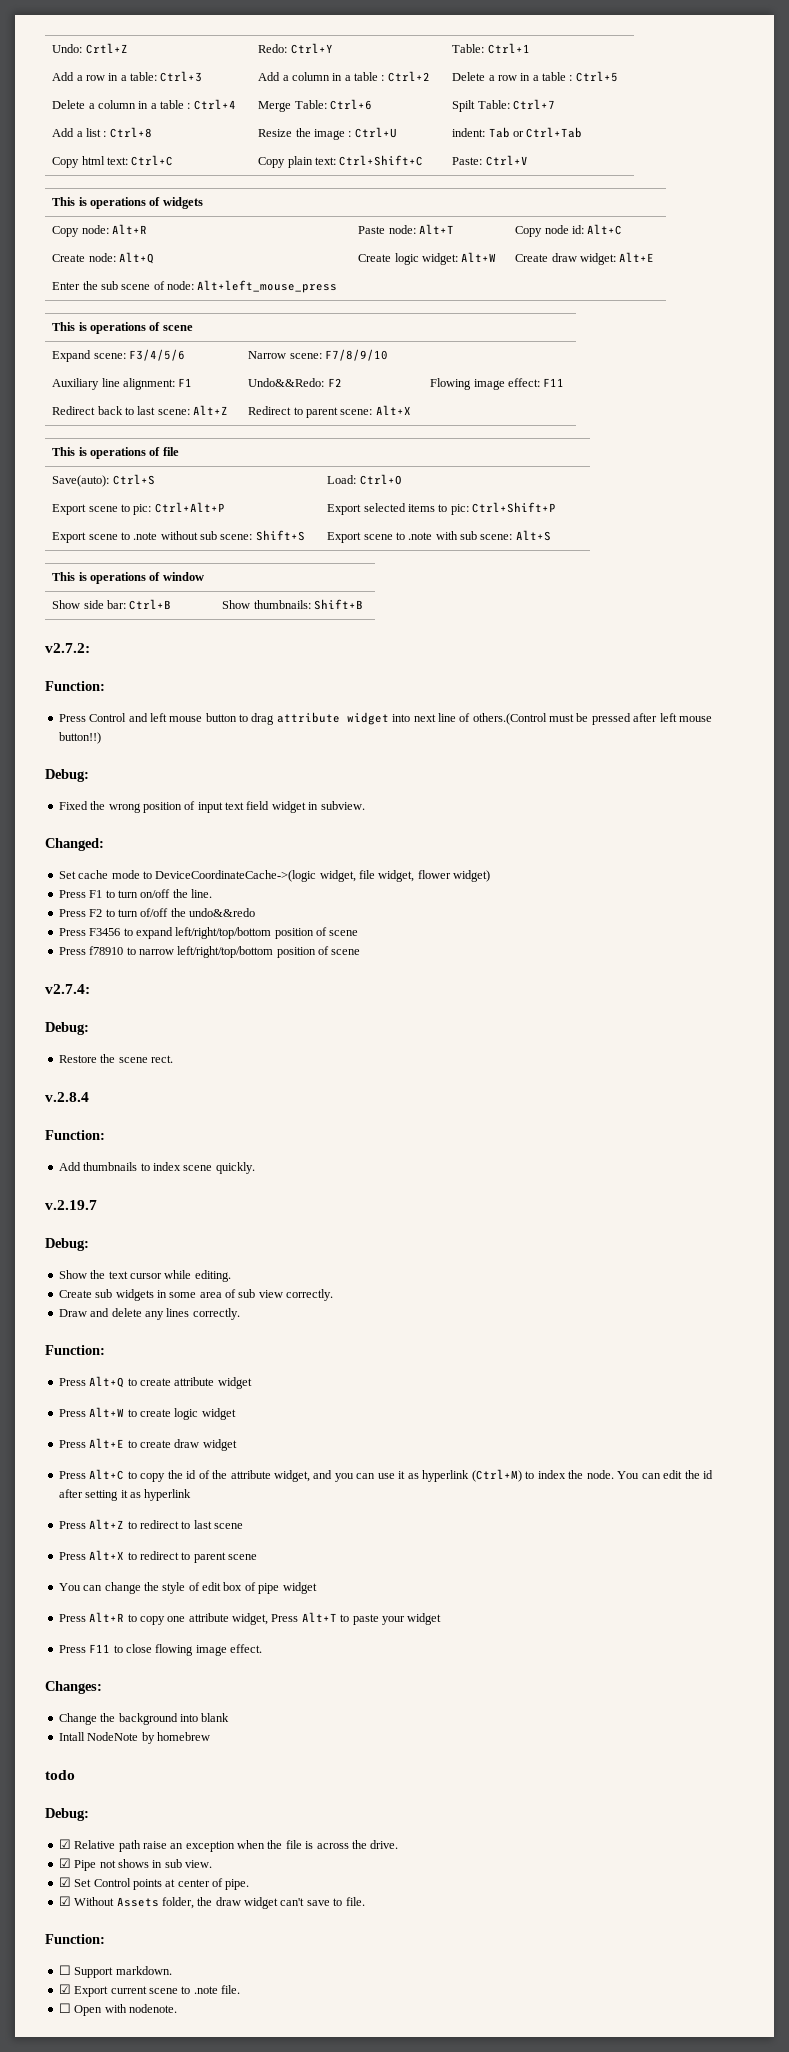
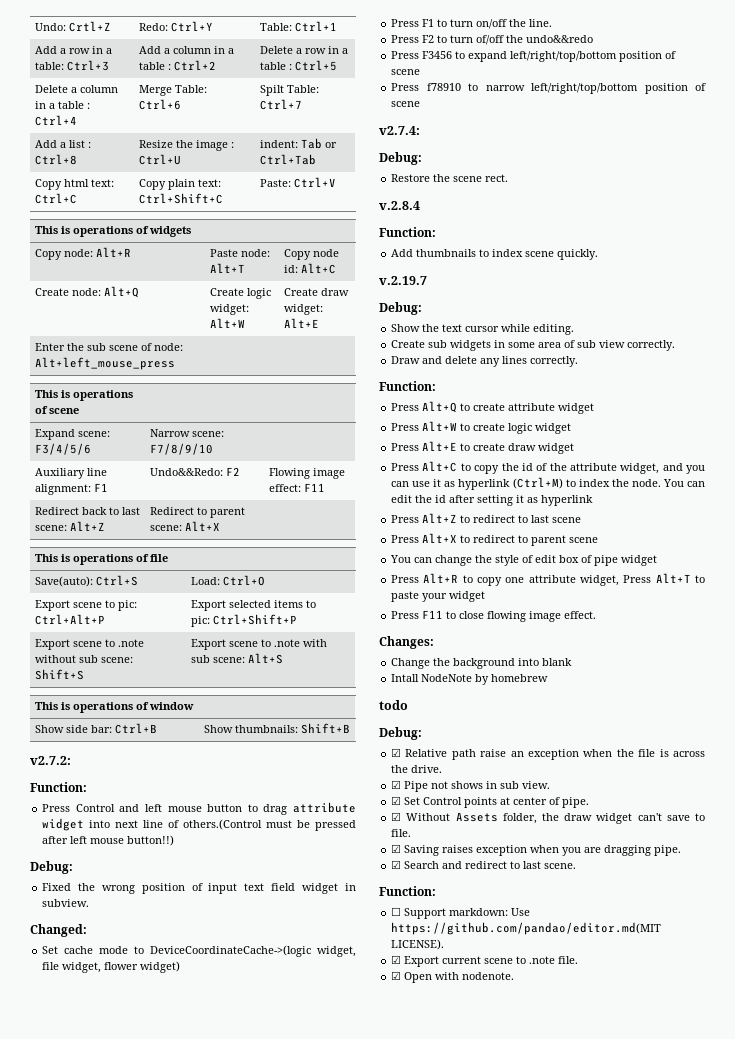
+ ☑ Saving raises exception when you are dragging pipe.
+ ☑ Search and redirect to last scene.
- ☐ Support markdown.
+ ☐ Support markdown: Use https://github.com/pandao/editor.md(MIT LICENSE).
- ☐ Open with nodenote.
+ ☑ Open with nodenote.

